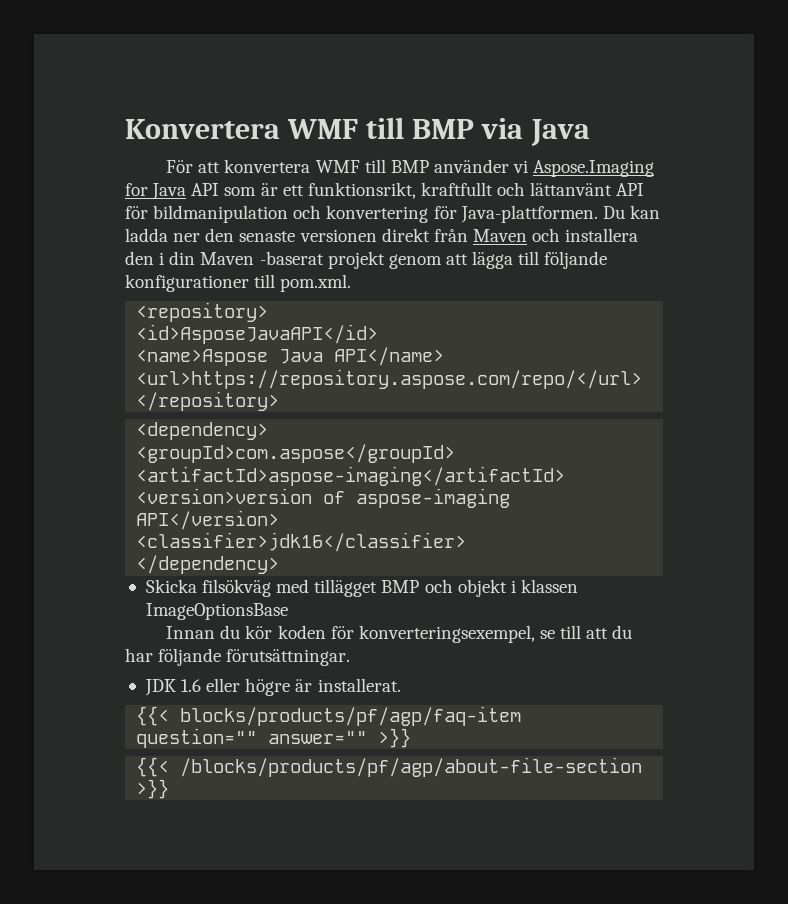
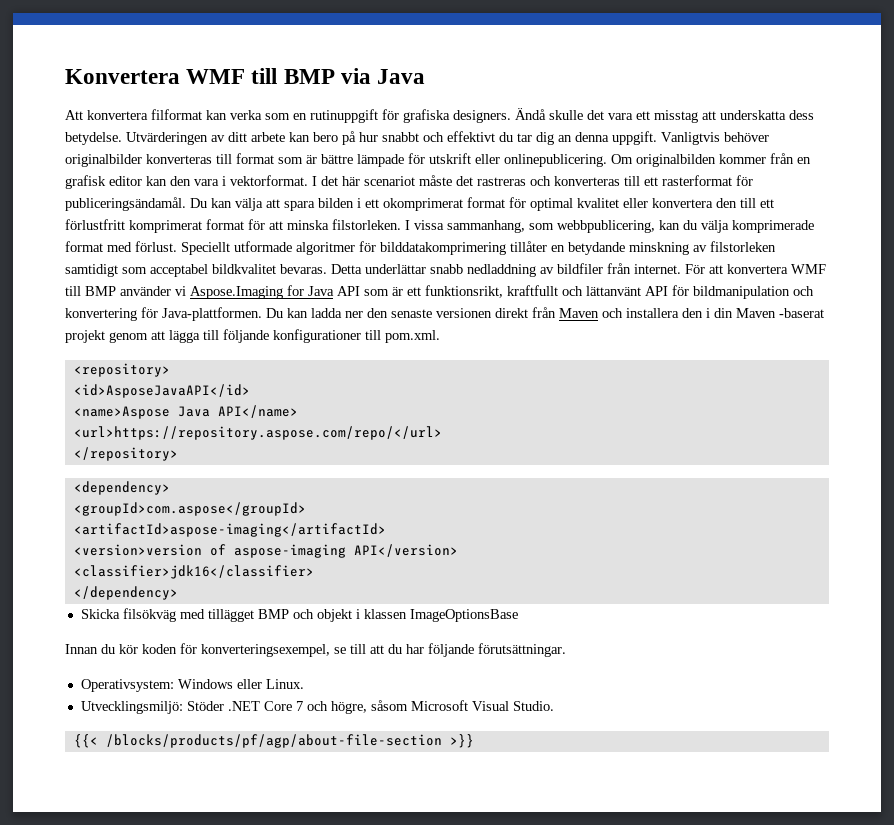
+ Att konvertera filformat kan verka som en rutinuppgift för grafiska designers. Ändå skulle det vara ett misstag att underskatta dess betydelse. Utvärderingen av ditt arbete kan bero på hur snabbt och effektivt du tar dig an denna uppgift. Vanligtvis behöver originalbilder konverteras till format som är bättre lämpade för utskrift eller onlinepublicering. Om originalbilden kommer från en grafisk editor kan den vara i vektorformat. I det här scenariot måste det rastreras och konverteras till ett rasterformat för publiceringsändamål. Du kan välja att spara bilden i ett okomprimerat format för optimal kvalitet eller konvertera den till ett förlustfritt komprimerat format för att minska filstorleken. I vissa sammanhang, som webbpublicering, kan du välja komprimerade format med förlust. Speciellt utformade algoritmer för bilddatakomprimering tillåter en betydande minskning av filstorleken samtidigt som acceptabel bildkvalitet bevaras. Detta underlättar snabb nedladdning av bildfiler från internet.
- JDK 1.6 eller högre är installerat.
- {{< blocks/products/pf/agp/faq-item question="" answer="" >}}
+ Operativsystem: Windows eller Linux.
+ Utvecklingsmiljö: Stöder .NET Core 7 och högre, såsom Microsoft Visual Studio.

